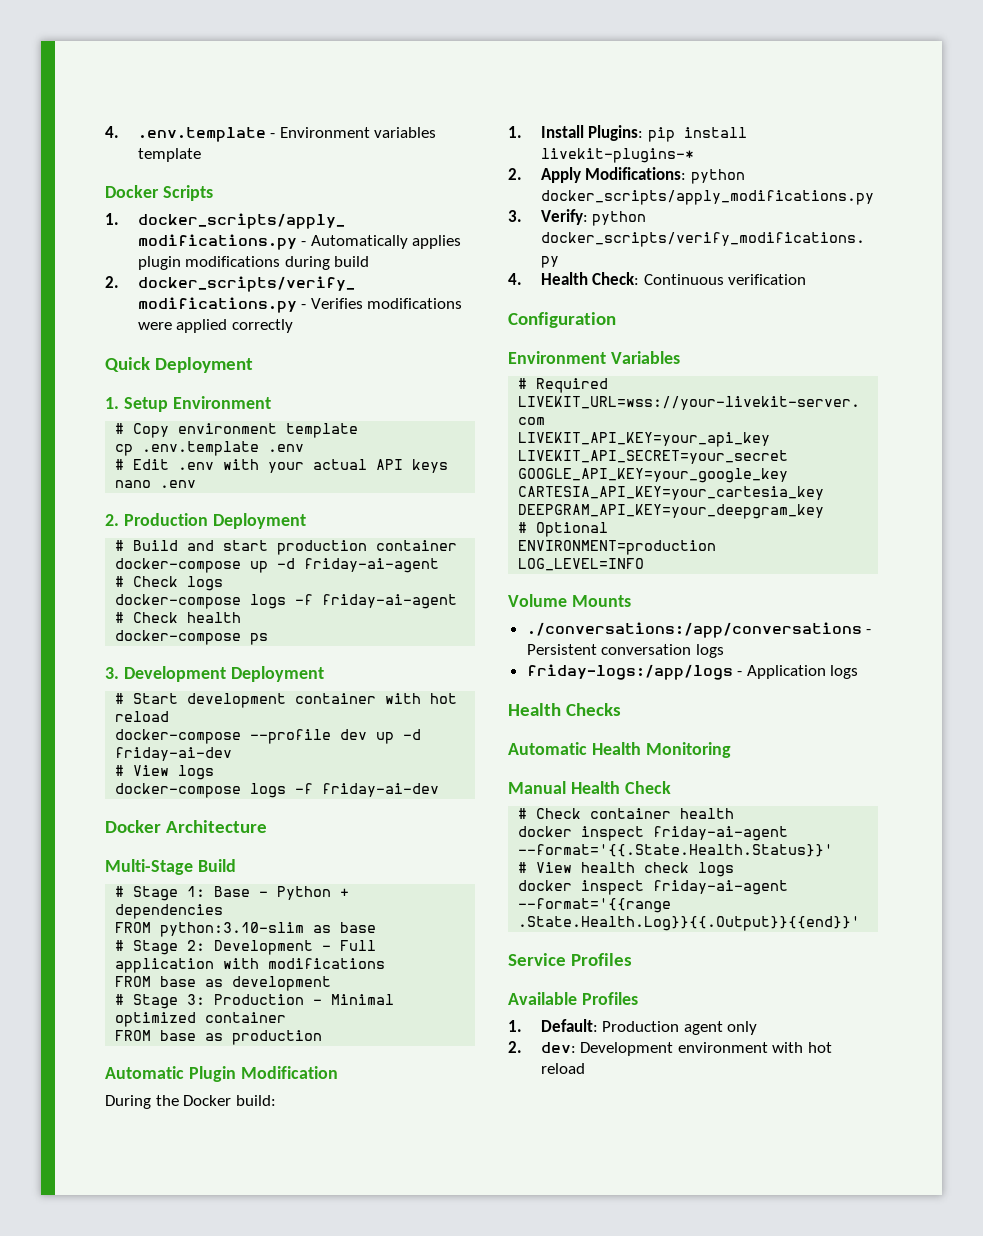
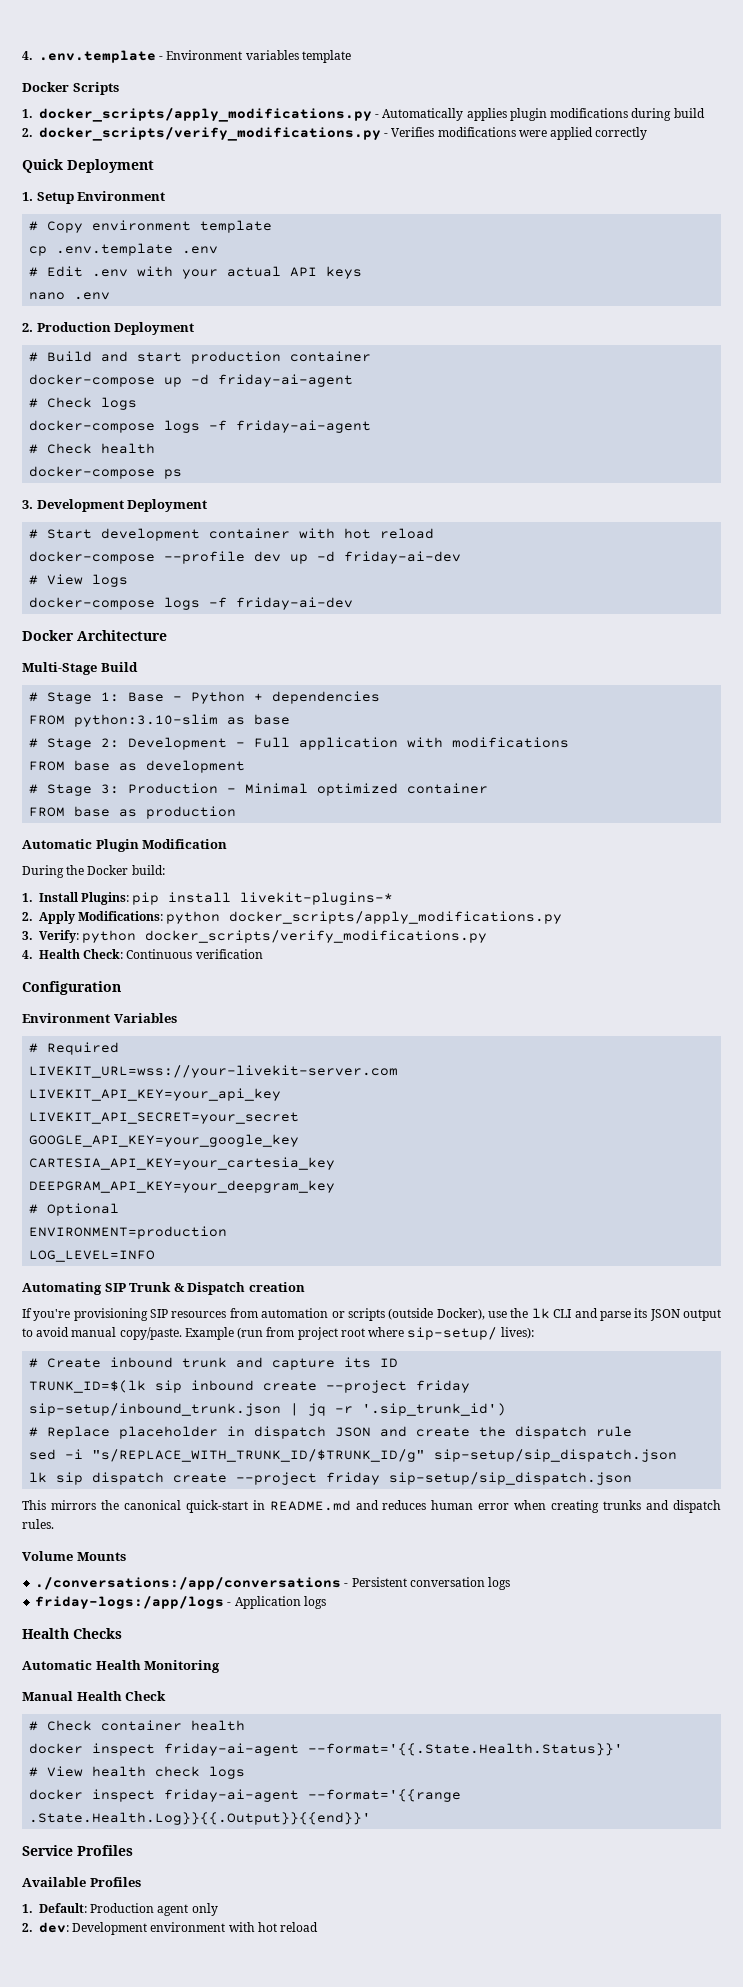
+ Automating SIP Trunk & Dispatch creation
+ If you're provisioning SIP resources from automation or scripts (outside Docker), use the lk CLI and parse its JSON output to avoid manual copy/paste. Example (run from project root where sip-setup/ lives):
+ # Create inbound trunk and capture its ID
+ TRUNK_ID=$(lk sip inbound create --project friday sip-setup/inbound_trunk.json | jq -r '.sip_trunk_id')
+ # Replace placeholder in dispatch JSON and create the dispatch rule
+ sed -i "s/REPLACE_WITH_TRUNK_ID/$TRUNK_ID/g" sip-setup/sip_dispatch.json
+ lk sip dispatch create --project friday sip-setup/sip_dispatch.json
+ This mirrors the canonical quick-start in README.md and reduces human error when creating trunks and dispatch rules.

